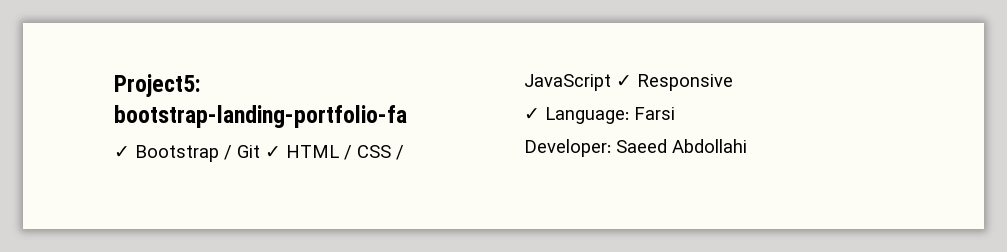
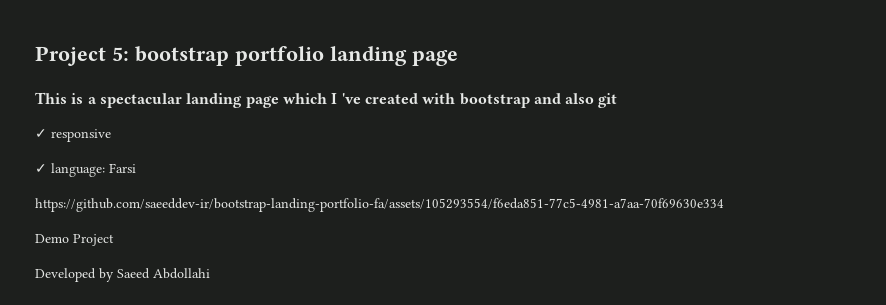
- Project5: bootstrap-landing-portfolio-fa
- ✓ Bootstrap / Git ✓ HTML / CSS / JavaScript ✓ Responsive
- ✓ Language: Farsi
+ Project 5: bootstrap portfolio landing page
+ This is a spectacular landing page which I 've created with bootstrap and also git
+ ✓ responsive
+ ✓ language: Farsi
- Developer: Saeed Abdollahi
+ https://github.com/saeeddev-ir/bootstrap-landing-portfolio-fa/assets/105293554/f6eda851-77c5-4981-a7aa-70f69630e334
+ Demo Project
+ Developed by Saeed Abdollahi

